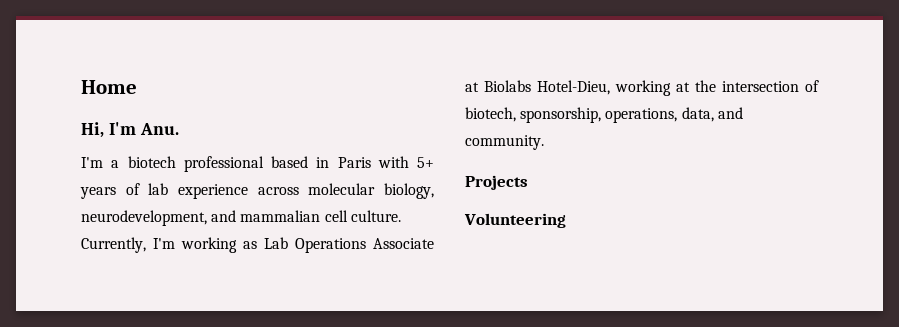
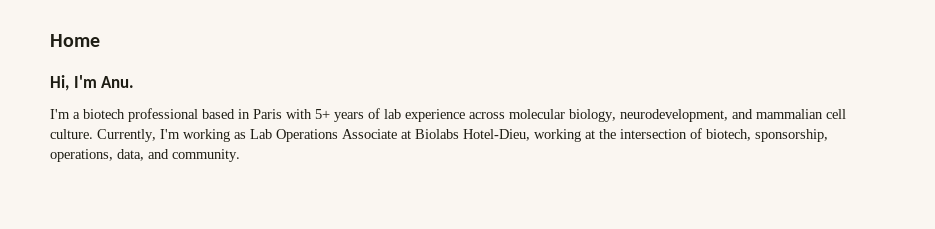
- Projects
- Volunteering

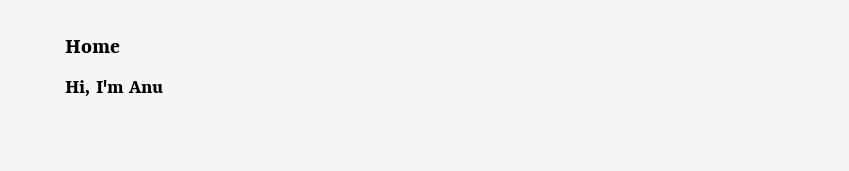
- Hi, I'm Anu.
- I'm a biotech professional based in Paris with 5+ years of lab experience across molecular biology, neurodevelopment, and mammalian cell culture. Currently, I'm working as Lab Operations Associate at Biolabs Hotel-Dieu, working at the intersection of biotech, sponsorship, operations, data, and community.
+ Hi, I'm Anu

